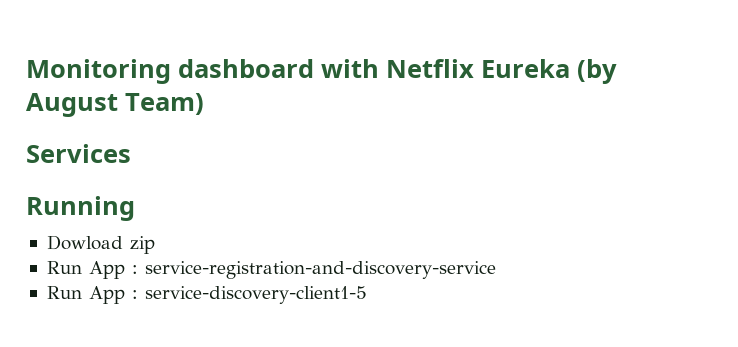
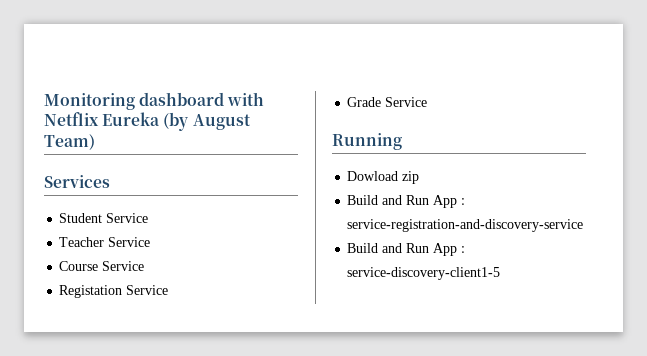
+ Student Service
+ Teacher Service
+ Course Service
+ Registation Service
+ Grade Service
- Run App : service-registration-and-discovery-service
+ Build and Run App : service-registration-and-discovery-service
- Run App : service-discovery-client1-5
+ Build and Run App : service-discovery-client1-5

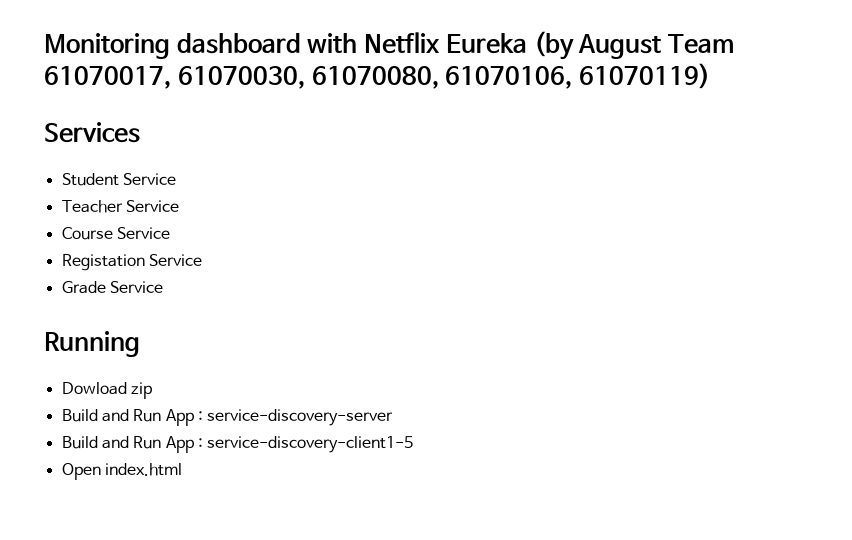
- Monitoring dashboard with Netflix Eureka (by August Team)
+ Monitoring dashboard with Netflix Eureka (by August Team 61070017, 61070030, 61070080, 61070106, 61070119)
- Build and Run App : service-registration-and-discovery-service
+ Build and Run App : service-discovery-server
+ Open index.html

